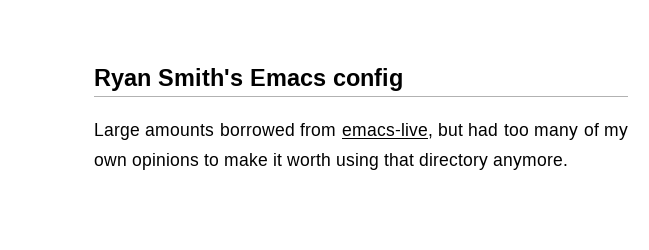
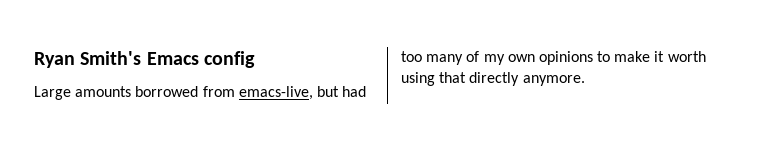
- Large amounts borrowed from emacs-live, but had too many of my own opinions to make it worth using that directory anymore.
+ Large amounts borrowed from emacs-live, but had too many of my own opinions to make it worth using that directly anymore.

